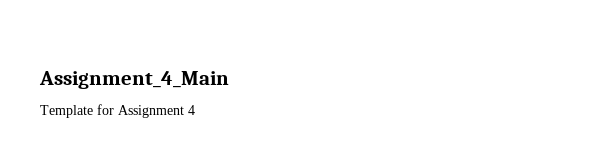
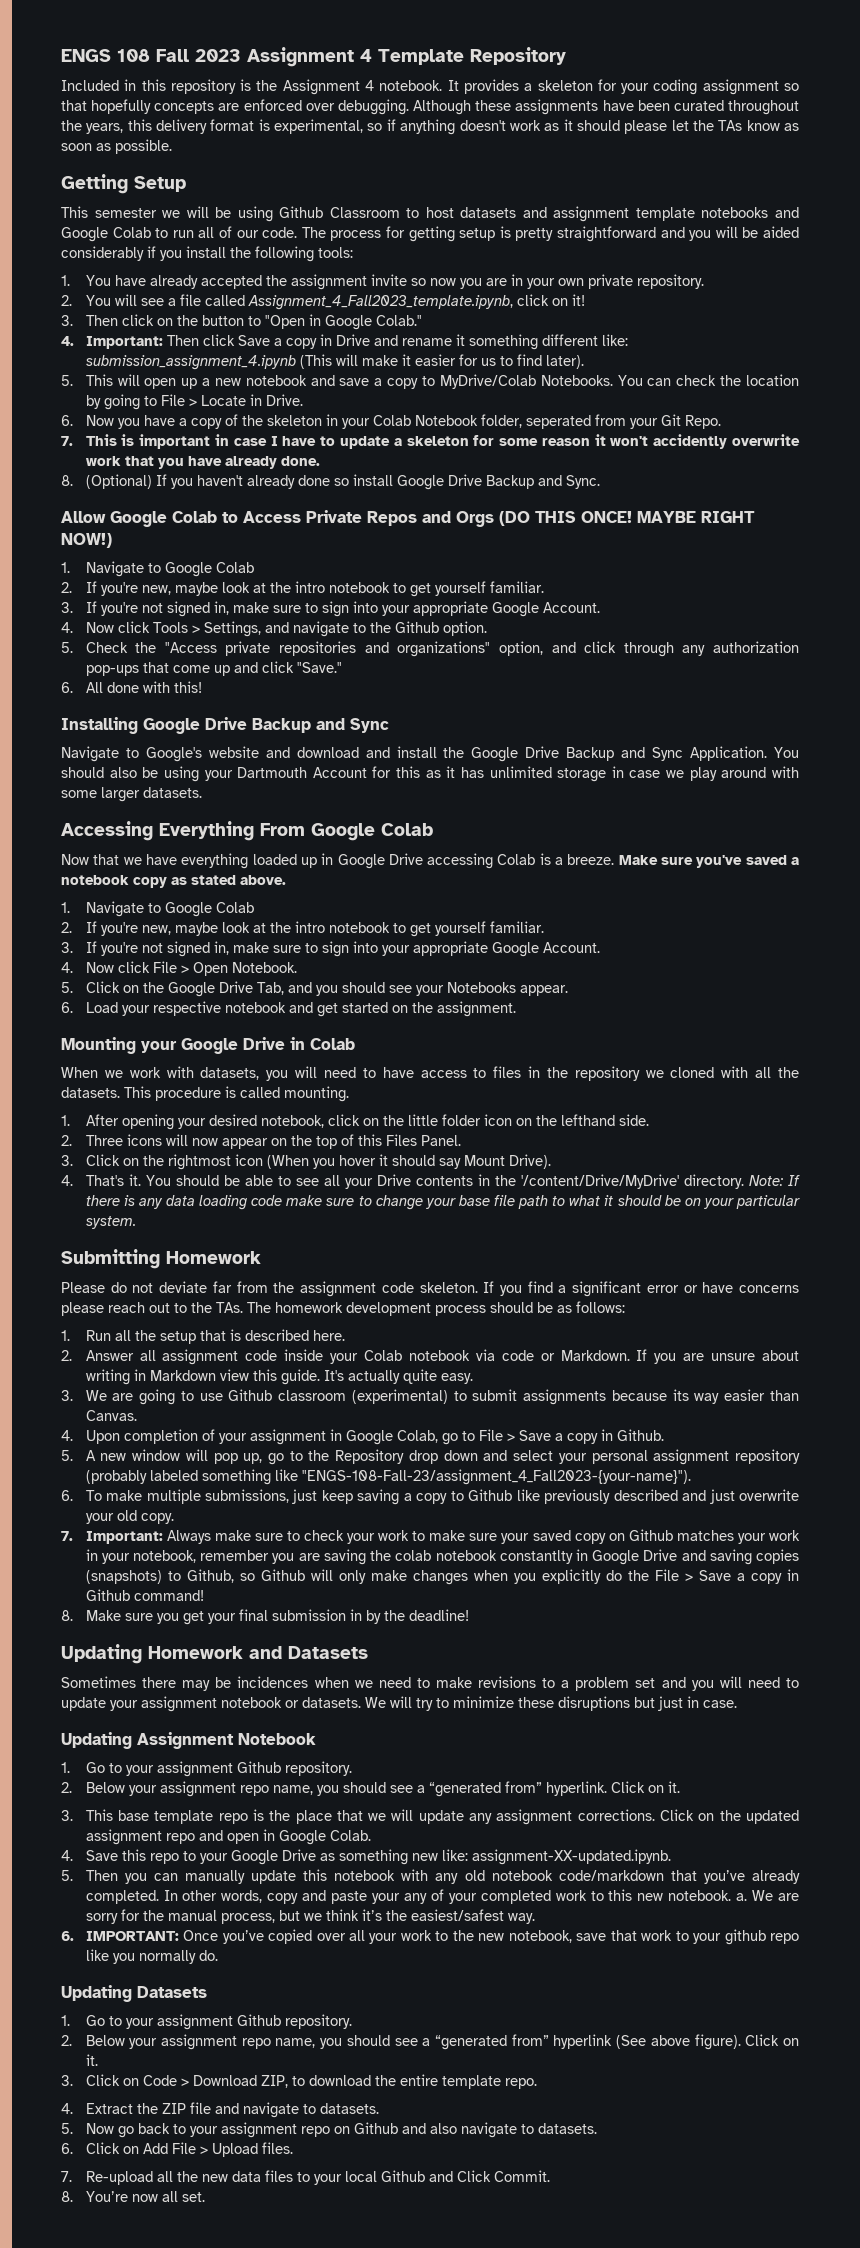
- Assignment_4_Main
- Template for Assignment 4
+ ENGS 108 Fall 2023 Assignment 4 Template Repository
+ Included in this repository is the Assignment 4 notebook. It provides a skeleton for your coding assignment so that hopefully concepts are enforced over debugging. Although these assignments have been curated throughout the years, this delivery format is experimental, so if anything doesn't work as it should please let the TAs know as soon as possible.
+ Getting Setup
+ This semester we will be using Github Classroom to host datasets and assignment template notebooks and Google Colab to run all of our code. The process for getting setup is pretty straightforward and you will be aided considerably if you install the following tools:
+ 1. You have already accepted the assignment invite so now you are in your own private repository.
+ 2. You will see a file called Assignment_4_Fall2023_template.ipynb, click on it!
+ 3. Then click on the button to "Open in Google Colab."
+ 4. Important: Then click Save a copy in Drive and rename it something different like: submission_assignment_4.ipynb (This will make it easier for us to find later).
+ 5. This will open up a new notebook and save a copy to MyDrive/Colab Notebooks. You can check the location by going to File > Locate in Drive.
+ 6. Now you have a copy of the skeleton in your Colab Notebook folder, seperated from your Git Repo.
+ 7. This is important in case I have to update a skeleton for some reason it won't accidently overwrite work that you have already done.
+ 8. (Optional) If you haven't already done so install Google Drive Backup and Sync.
+ Allow Google Colab to Access Private Repos and Orgs (DO THIS ONCE! MAYBE RIGHT NOW!)
+ 1. Navigate to Google Colab
+ 2. If you're new, maybe look at the intro notebook to get yourself familiar.
+ 3. If you're not signed in, make sure to sign into your appropriate Google Account.
+ 4. Now click Tools > Settings, and navigate to the Github option.
+ 5. Check the "Access private repositories and organizations" option, and click through any authorization pop-ups that come up and click "Save."
+ 6. All done with this!
+ Installing Google Drive Backup and Sync
+ Navigate to Google's website and download and install the Google Drive Backup and Sync Application. You should also be using your Dartmouth Account for this as it has unlimited storage in case we play around with some larger datasets.
+ Accessing Everything From Google Colab
+ Now that we have everything loaded up in Google Drive accessing Colab is a breeze. Make sure you've saved a notebook copy as stated above.
+ 1. Navigate to Google Colab
+ 2. If you're new, maybe look at the intro notebook to get yourself familiar.
+ 3. If you're not signed in, make sure to sign into your appropriate Google Account.
+ 4. Now click File > Open Notebook.
+ 5. Click on the Google Drive Tab, and you should see your Notebooks appear.
+ 6. Load your respective notebook and get started on the assignment.
+ Mounting your Google Drive in Colab
+ When we work with datasets, you will need to have access to files in the repository we cloned with all the datasets. This procedure is called mounting.
+ 1. After opening your desired notebook, click on the little folder icon on the lefthand side.
+ 2. Three icons will now appear on the top of this Files Panel.
+ 3. Click on the rightmost icon (When you hover it should say Mount Drive).
+ 4. That's it. You should be able to see all your Drive contents in the '/content/Drive/MyDrive' directory. Note: If there is any data loading code make sure to change your base file path to what it should be on your particular system.
+ Submitting Homework
+ Please do not deviate far from the assignment code skeleton. If you find a significant error or have concerns please reach out to the TAs. The homework development process should be as follows:
+ 1. Run all the setup that is described here.
+ 2. Answer all assignment code inside your Colab notebook via code or Markdown. If you are unsure about writing in Markdown view this guide. It's actually quite easy.
+ 3. We are going to use Github classroom (experimental) to submit assignments because its way easier than Canvas.
+ 4. Upon completion of your assignment in Google Colab, go to File > Save a copy in Github.
+ 5. A new window will pop up, go to the Repository drop down and select your personal assignment repository (probably labeled something like "ENGS-108-Fall-23/assignment_4_Fall2023-{your-name}").
+ 6. To make multiple submissions, just keep saving a copy to Github like previously described and just overwrite your old copy.
+ 7. Important: Always make sure to check your work to make sure your saved copy on Github matches your work in your notebook, remember you are saving the colab notebook constantlty in Google Drive and saving copies (snapshots) to Github, so Github will only make changes when you explicitly do the File > Save a copy in Github command!
+ 8. Make sure you get your final submission in by the deadline!
+ Updating Homework and Datasets
+ Sometimes there may be incidences when we need to make revisions to a problem set and you will need to update your assignment notebook or datasets. We will try to minimize these disruptions but just in case.
+ Updating Assignment Notebook
+ 1. Go to your assignment Github repository.
+ 2. Below your assignment repo name, you should see a “generated from” hyperlink. Click on it.
+ 3. This base template repo is the place that we will update any assignment corrections. Click on the updated assignment repo and open in Google Colab.
+ 4. Save this repo to your Google Drive as something new like: assignment-XX-updated.ipynb.
+ 5. Then you can manually update this notebook with any old notebook code/markdown that you’ve already completed. In other words, copy and paste your any of your completed work to this new notebook. a. We are sorry for the manual process, but we think it’s the easiest/safest way.
+ 6. IMPORTANT: Once you’ve copied over all your work to the new notebook, save that work to your github repo like you normally do.
+ Updating Datasets
+ 1. Go to your assignment Github repository.
+ 2. Below your assignment repo name, you should see a “generated from” hyperlink (See above figure). Click on it.
+ 3. Click on Code > Download ZIP, to download the entire template repo.
+ 4. Extract the ZIP file and navigate to datasets.
+ 5. Now go back to your assignment repo on Github and also navigate to datasets.
+ 6. Click on Add File > Upload files.
+ 7. Re-upload all the new data files to your local Github and Click Commit.
+ 8. You’re now all set.

